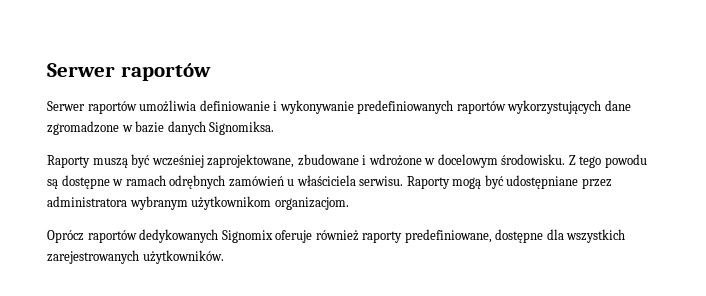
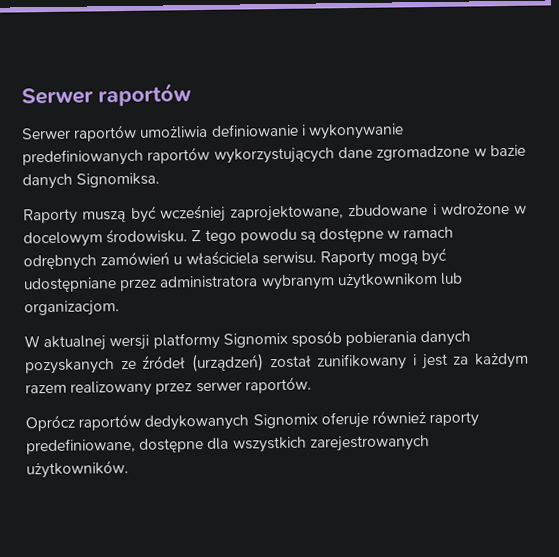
- Raporty mogą być udostępniane przez administratora wybranym użytkownikom organizacjom.
+ Raporty mogą być udostępniane przez administratora wybranym użytkownikom lub organizacjom.
+ W aktualnej wersji platformy Signomix sposób pobierania danych pozyskanych ze źródeł (urządzeń) został zunifikowany i jest za każdym razem realizowany przez serwer raportów.

